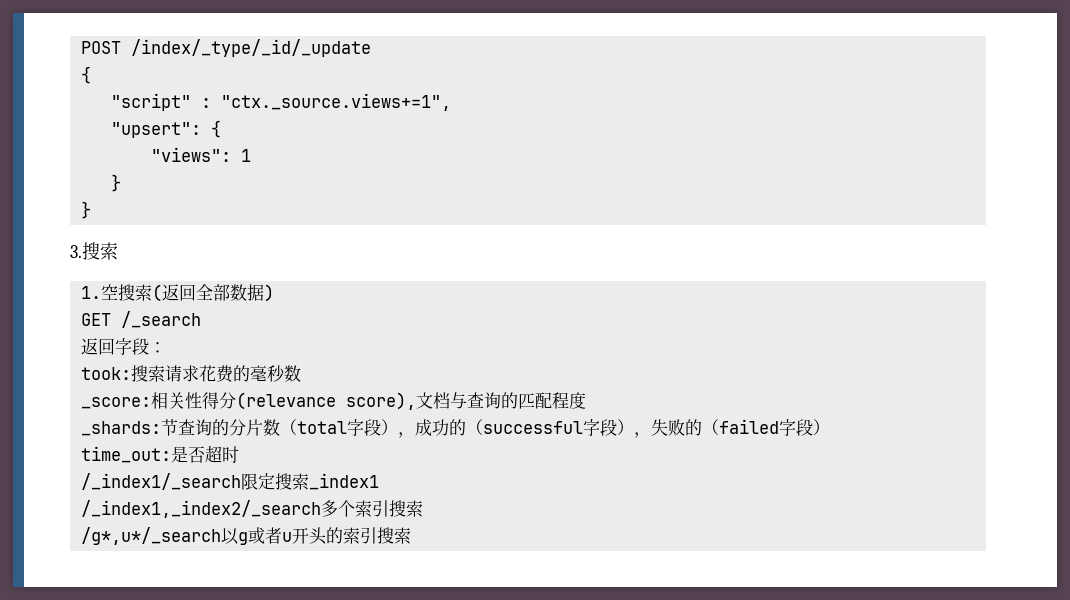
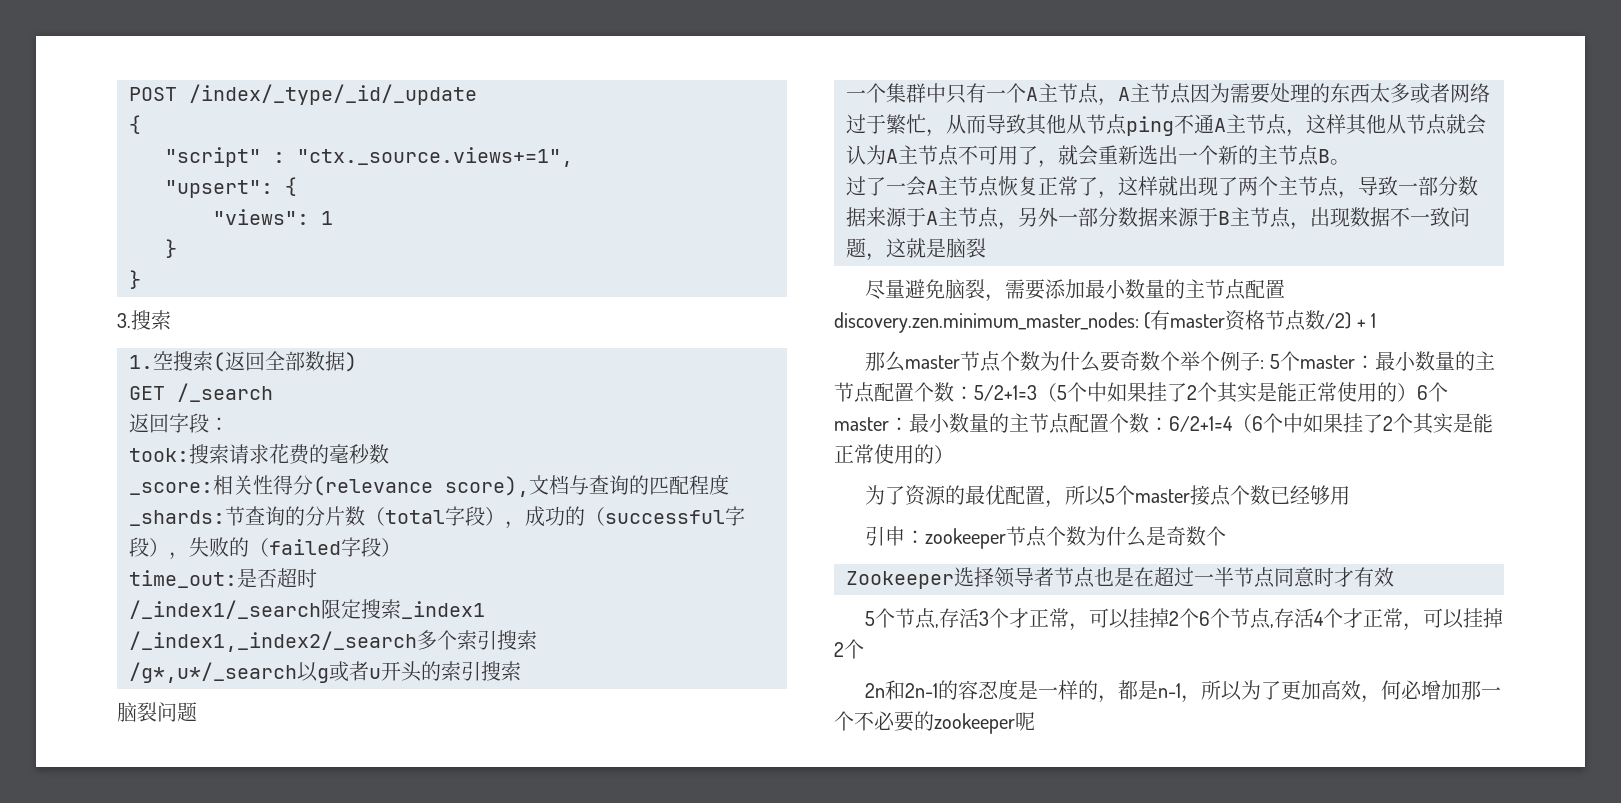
+ 脑裂问题
+ 一个集群中只有一个A主节点，A主节点因为需要处理的东西太多或者网络过于繁忙，从而导致其他从节点ping不通A主节点，这样其他从节点就会认为A主节点不可用了，就会重新选出一个新的主节点B。
+ 过了一会A主节点恢复正常了，这样就出现了两个主节点，导致一部分数据来源于A主节点，另外一部分数据来源于B主节点，出现数据不一致问题，这就是脑裂
+ 尽量避免脑裂，需要添加最小数量的主节点配置discovery.zen.minimum_master_nodes: (有master资格节点数/2) + 1
+ 那么master节点个数为什么要奇数个举个例子: 5个master：最小数量的主节点配置个数：5/2+1=3（5个中如果挂了2个其实是能正常使用的）6个master：最小数量的主节点配置个数：6/2+1=4（6个中如果挂了2个其实是能正常使用的）
+ 为了资源的最优配置，所以5个master接点个数已经够用
+ 引申：zookeeper节点个数为什么是奇数个
+ Zookeeper选择领导者节点也是在超过一半节点同意时才有效
+ 5个节点,存活3个才正常，可以挂掉2个6个节点,存活4个才正常，可以挂掉2个
+ 2n和2n-1的容忍度是一样的，都是n-1，所以为了更加高效，何必增加那一个不必要的zookeeper呢

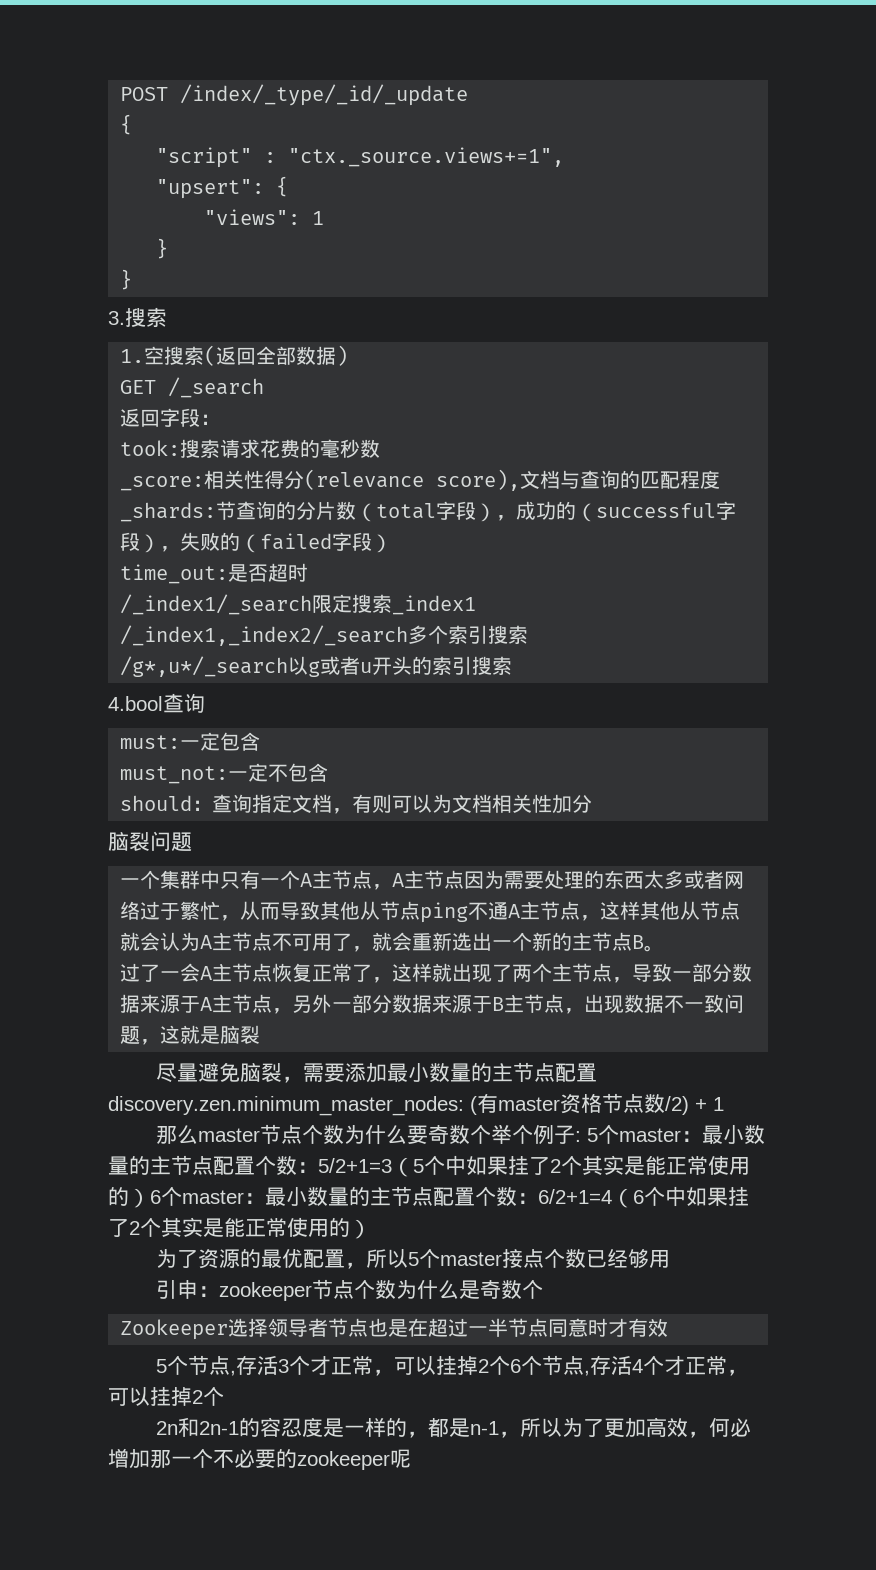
+ 4.bool查询
+ must:一定包含
+ must_not:一定不包含
+ should：查询指定文档，有则可以为文档相关性加分

